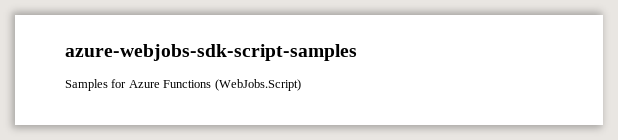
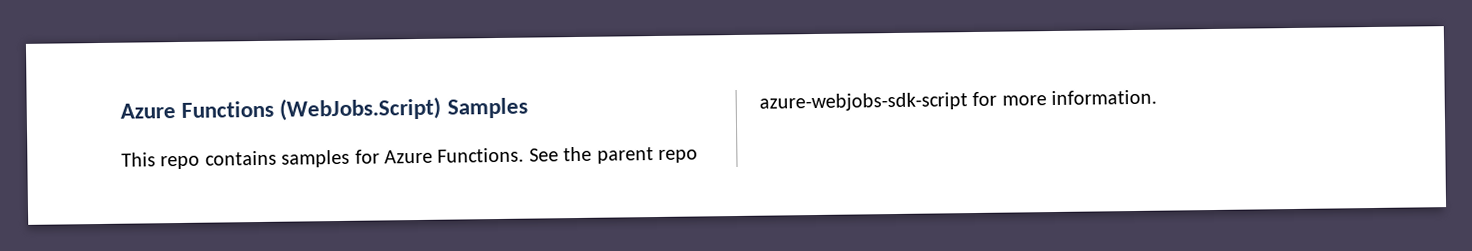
- azure-webjobs-sdk-script-samples
- Samples for Azure Functions (WebJobs.Script)
+ Azure Functions (WebJobs.Script) Samples
+ This repo contains samples for Azure Functions. See the parent repo azure-webjobs-sdk-script for more information.

